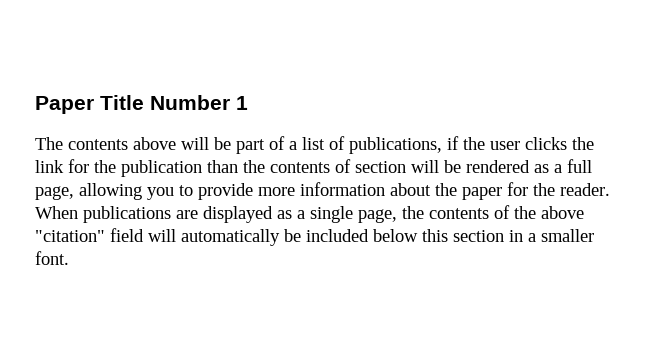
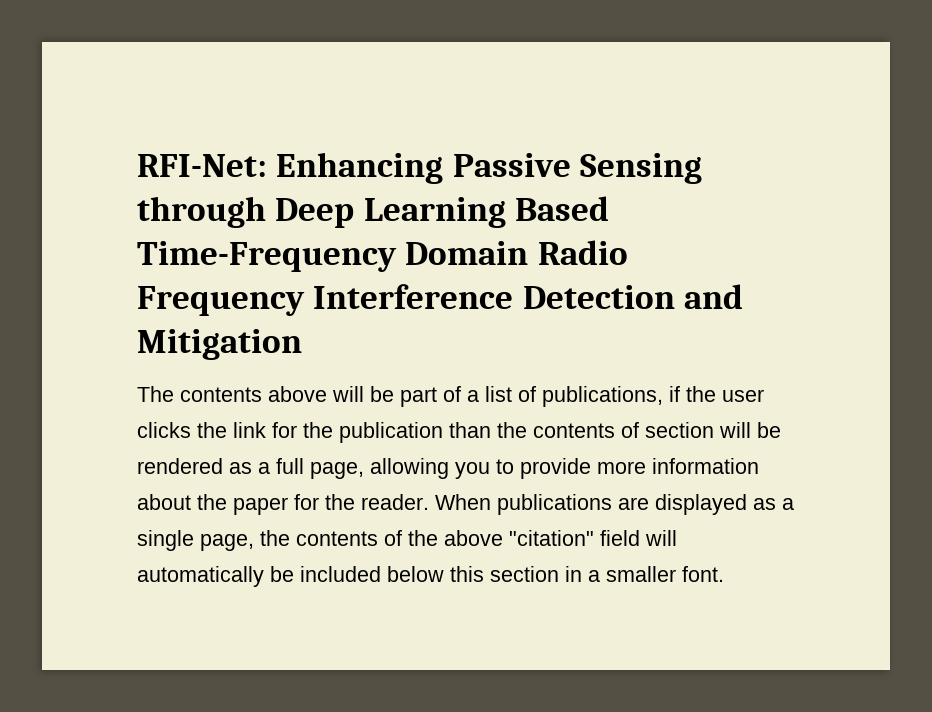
- Paper Title Number 1
+ RFI-Net: Enhancing Passive Sensing through Deep Learning Based Time-Frequency Domain Radio Frequency Interference Detection and Mitigation

